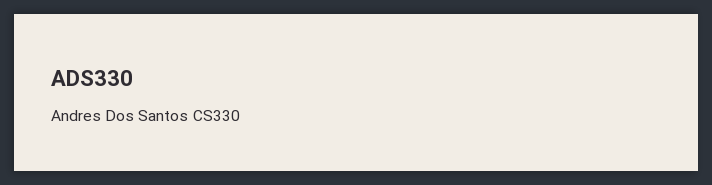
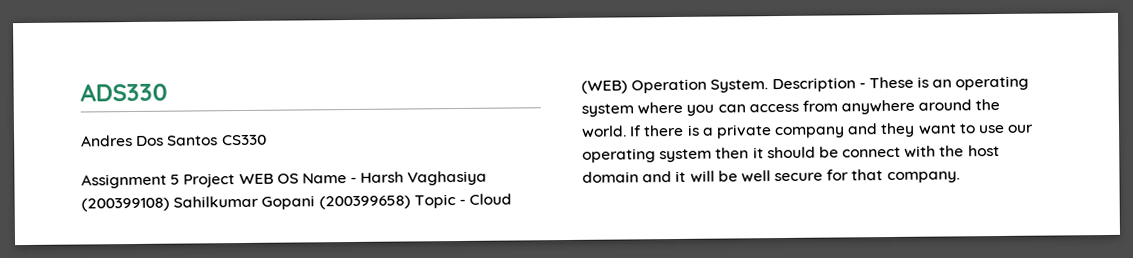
+ Assignment 5 Project WEB OS Name - Harsh Vaghasiya (200399108) Sahilkumar Gopani (200399658) Topic - Cloud (WEB) Operation System. Description - These is an operating system where you can access from anywhere around the world. If there is a private company and they want to use our operating system then it should be connect with the host domain and it will be well secure for that company.

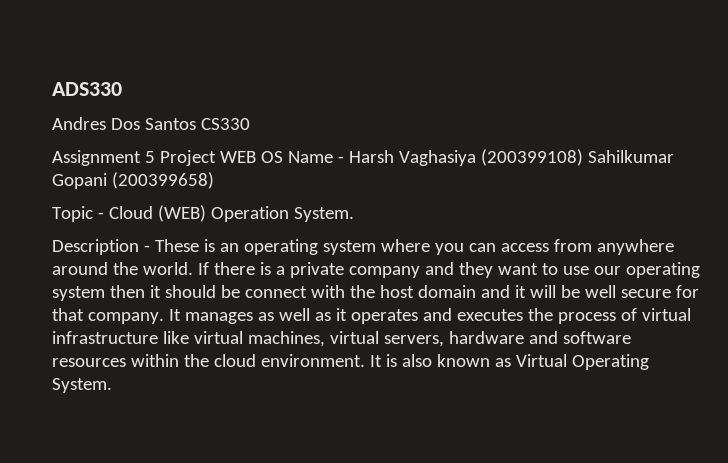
- Assignment 5 Project WEB OS Name - Harsh Vaghasiya (200399108) Sahilkumar Gopani (200399658) Topic - Cloud (WEB) Operation System. Description - These is an operating system where you can access from anywhere around the world.
+ Assignment 5 Project WEB OS Name - Harsh Vaghasiya (200399108) Sahilkumar Gopani (200399658)
+ Topic - Cloud (WEB) Operation System.
+ Description - These is an operating system where you can access from anywhere around the world.
+ It manages as well as it operates and executes the process of virtual infrastructure like virtual machines, virtual servers, hardware and software resources within the cloud environment. It is also known as Virtual Operating System.

